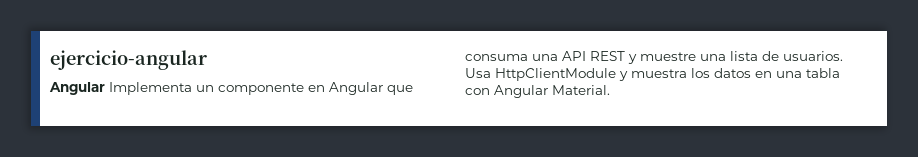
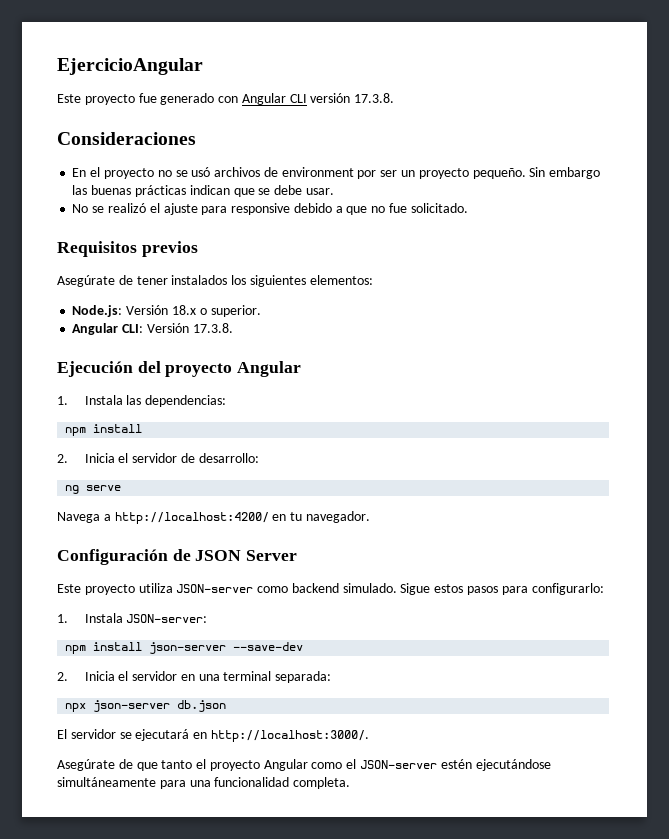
- ejercicio-angular
- Angular Implementa un componente en Angular que consuma una API REST y muestre una lista de usuarios. Usa HttpClientModule y muestra los datos en una tabla con Angular Material.
+ EjercicioAngular
+ Este proyecto fue generado con Angular CLI versión 17.3.8.
+ Consideraciones
+ En el proyecto no se usó archivos de environment por ser un proyecto pequeño. Sin embargo las buenas prácticas indican que se debe usar.
+ No se realizó el ajuste para responsive debido a que no fue solicitado.
+ Requisitos previos
+ Asegúrate de tener instalados los siguientes elementos:
+ Node.js: Versión 18.x o superior.
+ Angular CLI: Versión 17.3.8.
+ Ejecución del proyecto Angular
+ 1. Instala las dependencias:
+ npm install
+ 2. Inicia el servidor de desarrollo:
+ ng serve
+ Navega a http://localhost:4200/ en tu navegador.
+ Configuración de JSON Server
+ Este proyecto utiliza JSON-server como backend simulado. Sigue estos pasos para configurarlo:
+ 1. Instala JSON-server:
+ npm install json-server --save-dev
+ 2. Inicia el servidor en una terminal separada:
+ npx json-server db.json
+ El servidor se ejecutará en http://localhost:3000/.
+ Asegúrate de que tanto el proyecto Angular como el JSON-server estén ejecutándose simultáneamente para una funcionalidad completa.

